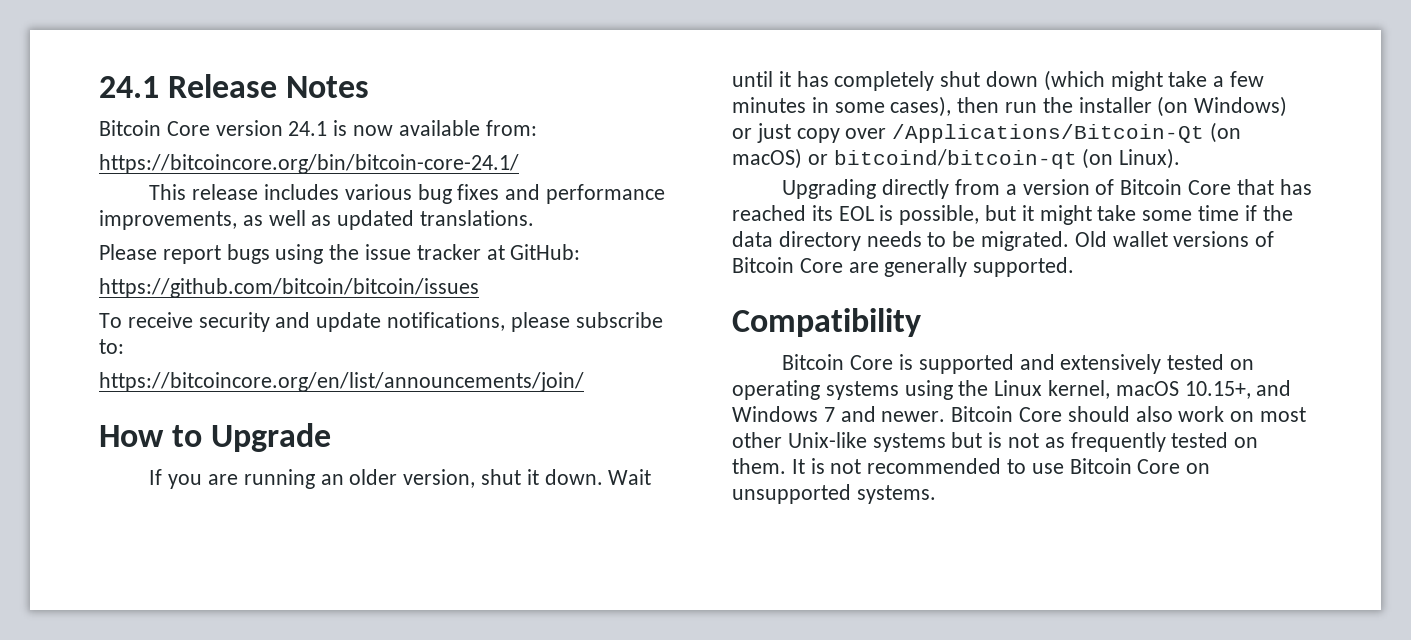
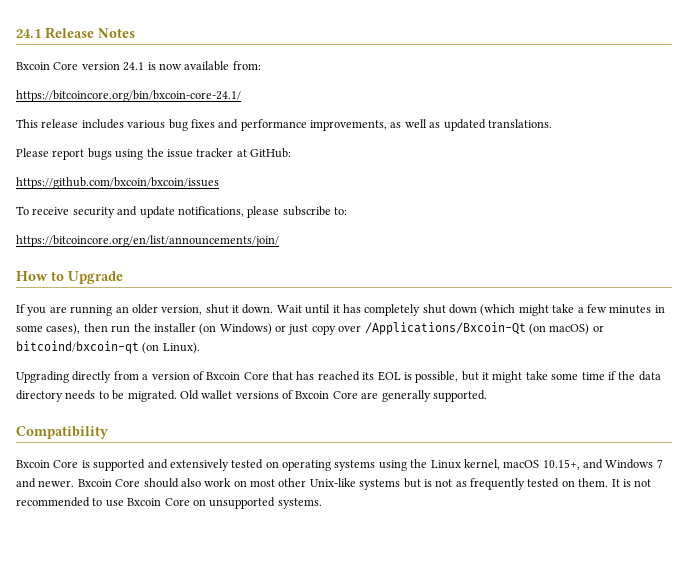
- Bitcoin Core version 24.1 is now available from:
+ Bxcoin Core version 24.1 is now available from:
- https://bitcoincore.org/bin/bitcoin-core-24.1/
+ https://bitcoincore.org/bin/bxcoin-core-24.1/
- https://github.com/bitcoin/bitcoin/issues
+ https://github.com/bxcoin/bxcoin/issues
- Wait until it has completely shut down (which might take a few minutes in some cases), then run the installer (on Windows) or just copy over /Applications/Bitcoin-Qt (on macOS) or bitcoind/bitcoin-qt (on Linux).
+ Wait until it has completely shut down (which might take a few minutes in some cases), then run the installer (on Windows) or just copy over /Applications/Bxcoin-Qt (on macOS) or bitcoind/bxcoin-qt (on Linux).
- Upgrading directly from a version of Bitcoin Core that has reached its EOL is possible, but it might take some time if the data directory needs to be migrated.
+ Upgrading directly from a version of Bxcoin Core that has reached its EOL is possible, but it might take some time if the data directory needs to be migrated.
- Old wallet versions of Bitcoin Core are generally supported.
+ Old wallet versions of Bxcoin Core are generally supported.
- Bitcoin Core is supported and extensively tested on operating systems using the Linux kernel, macOS 10.15+, and Windows 7 and newer.
+ Bxcoin Core is supported and extensively tested on operating systems using the Linux kernel, macOS 10.15+, and Windows 7 and newer.
- Bitcoin Core should also work on most other Unix-like systems but is not as frequently tested on them.
+ Bxcoin Core should also work on most other Unix-like systems but is not as frequently tested on them.
- It is not recommended to use Bitcoin Core on unsupported systems.
+ It is not recommended to use Bxcoin Core on unsupported systems.

